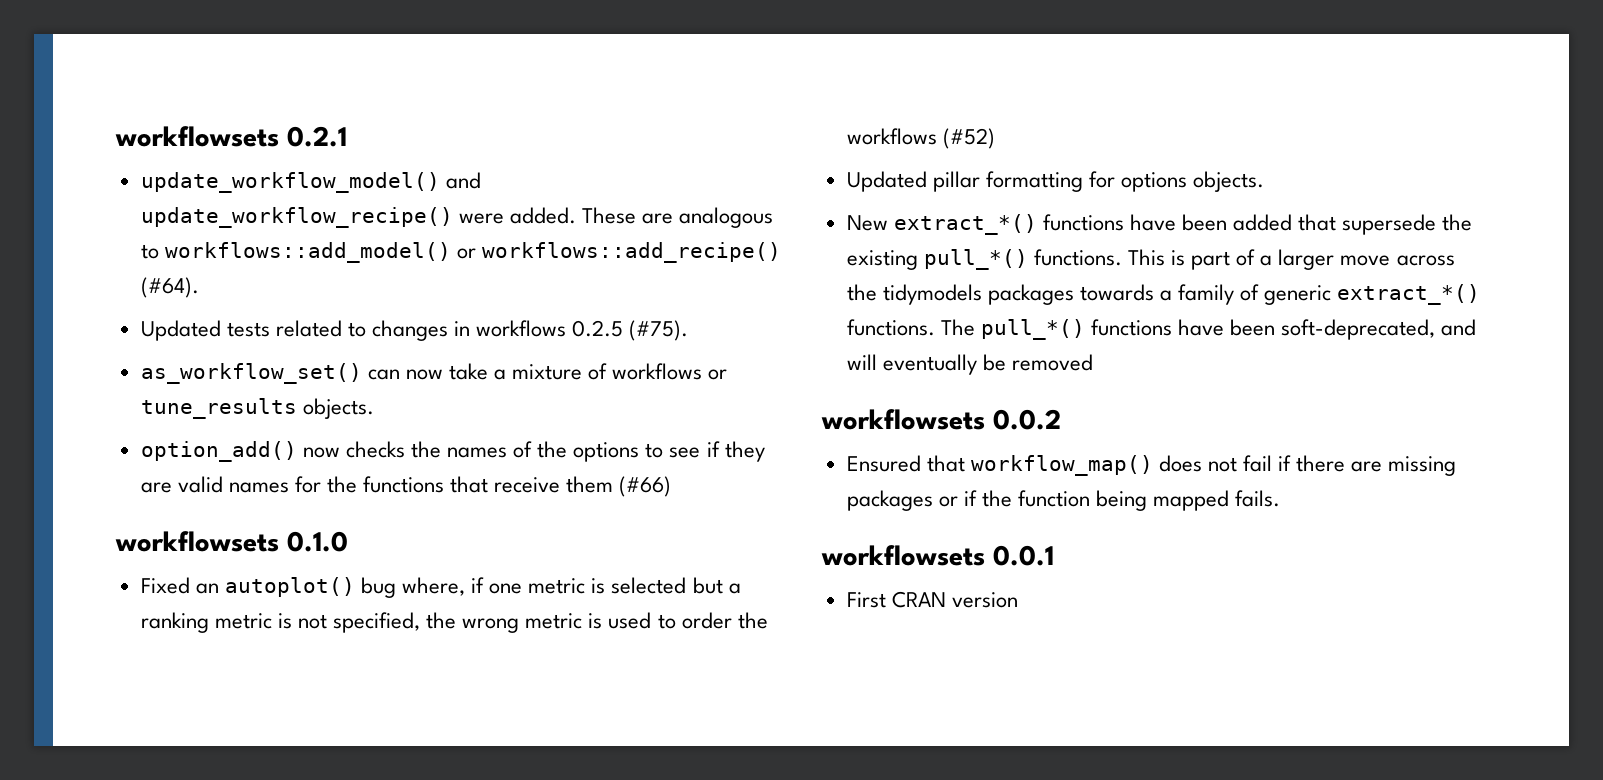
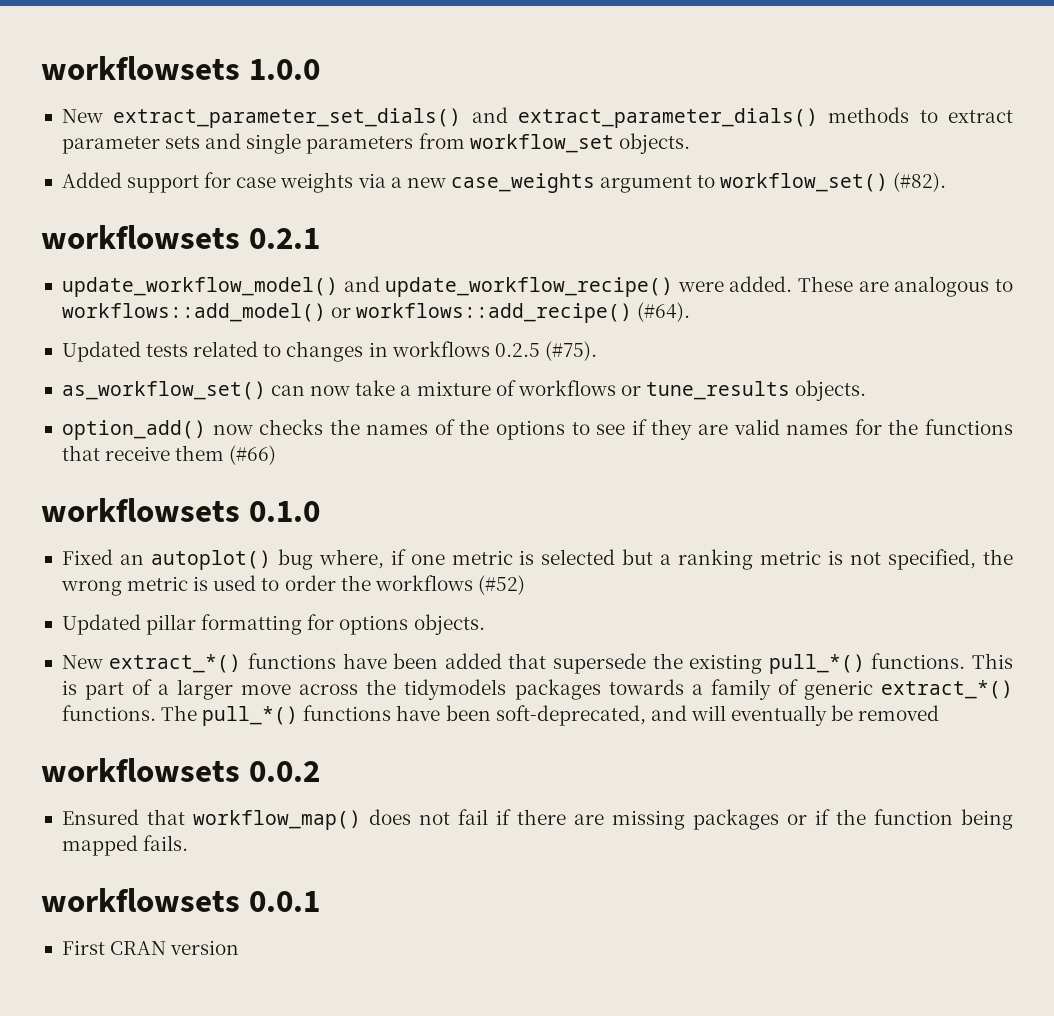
+ workflowsets 1.0.0
+ New extract_parameter_set_dials() and extract_parameter_dials() methods to extract parameter sets and single parameters from workflow_set objects.
+ Added support for case weights via a new case_weights argument to workflow_set() (#82).

